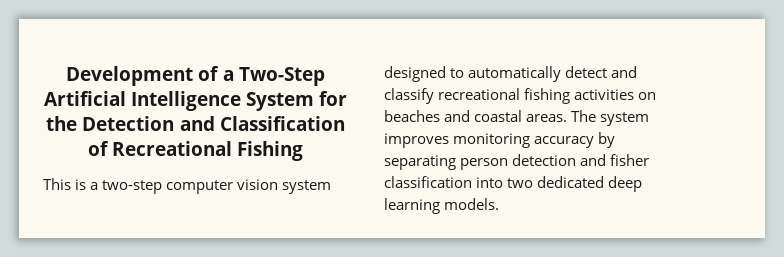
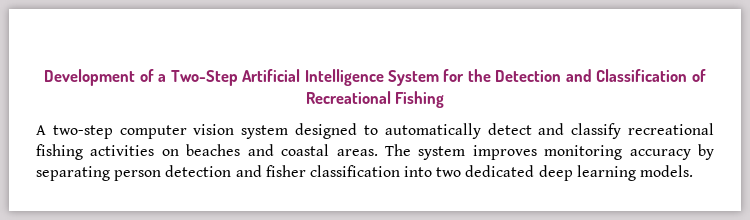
- This is a two-step computer vision system designed to automatically detect and classify recreational fishing activities on beaches and coastal areas.
+ A two-step computer vision system designed to automatically detect and classify recreational fishing activities on beaches and coastal areas.

